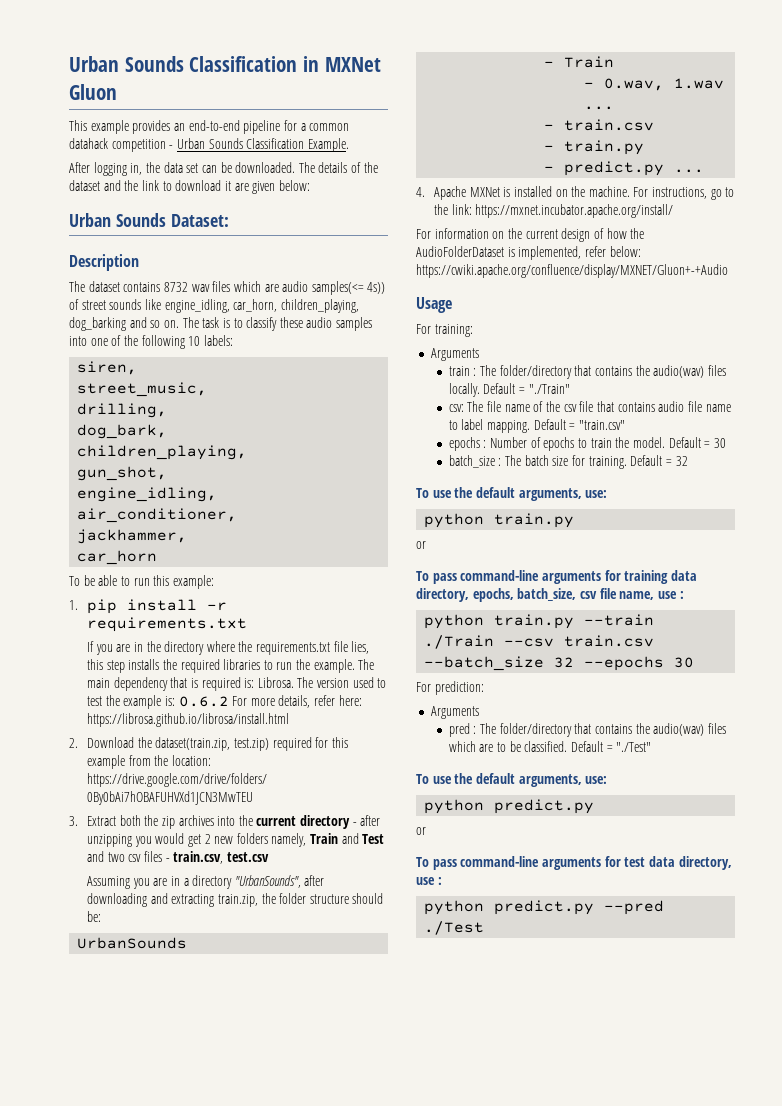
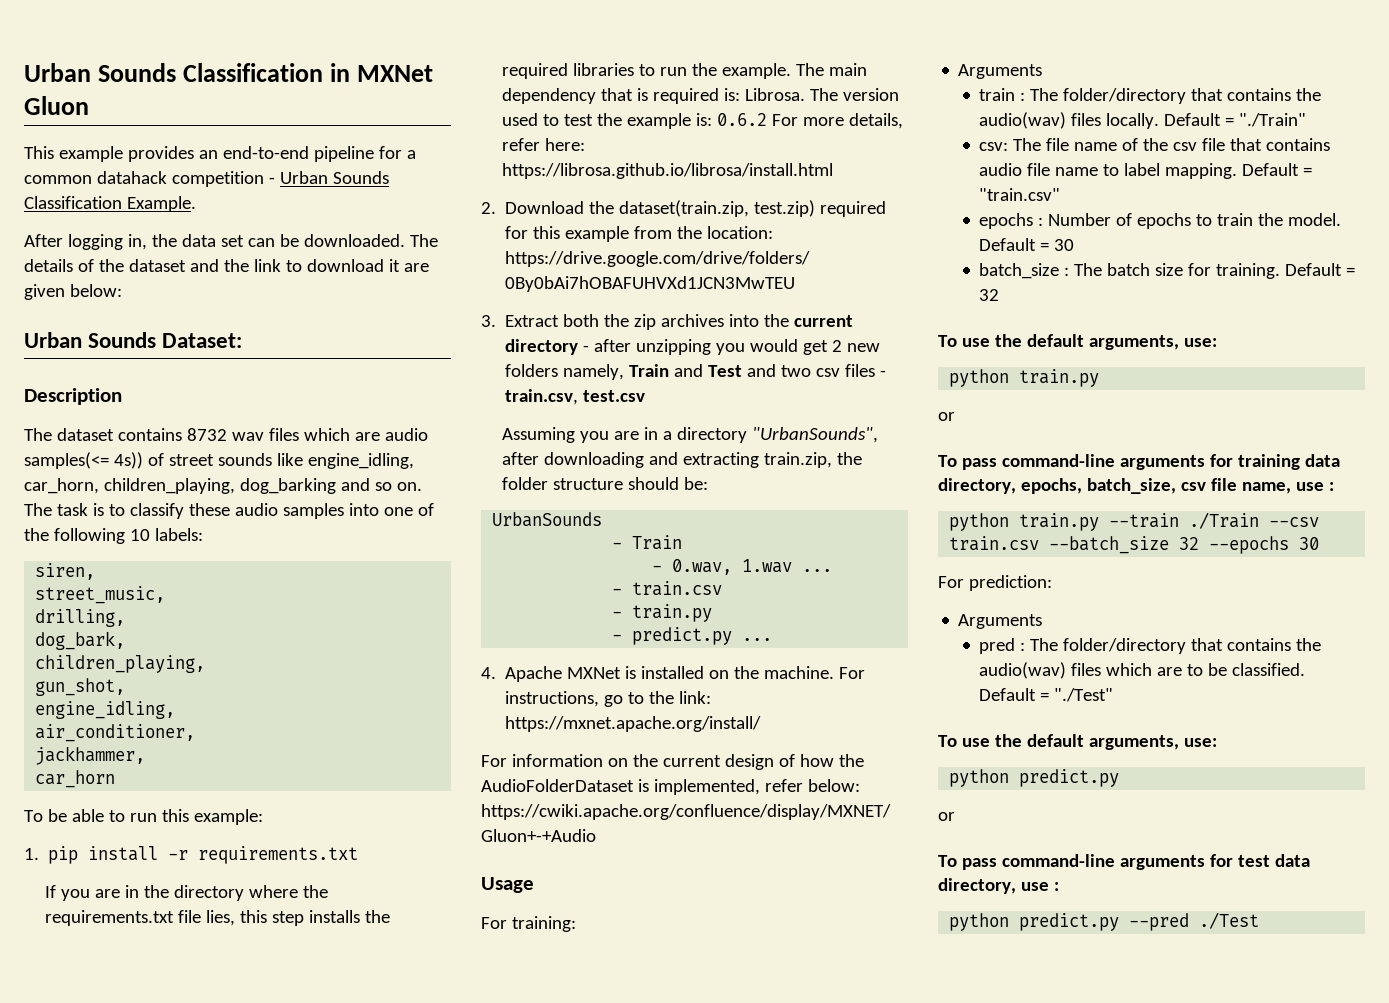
- For instructions, go to the link: https://mxnet.incubator.apache.org/install/
+ For instructions, go to the link: https://mxnet.apache.org/install/

